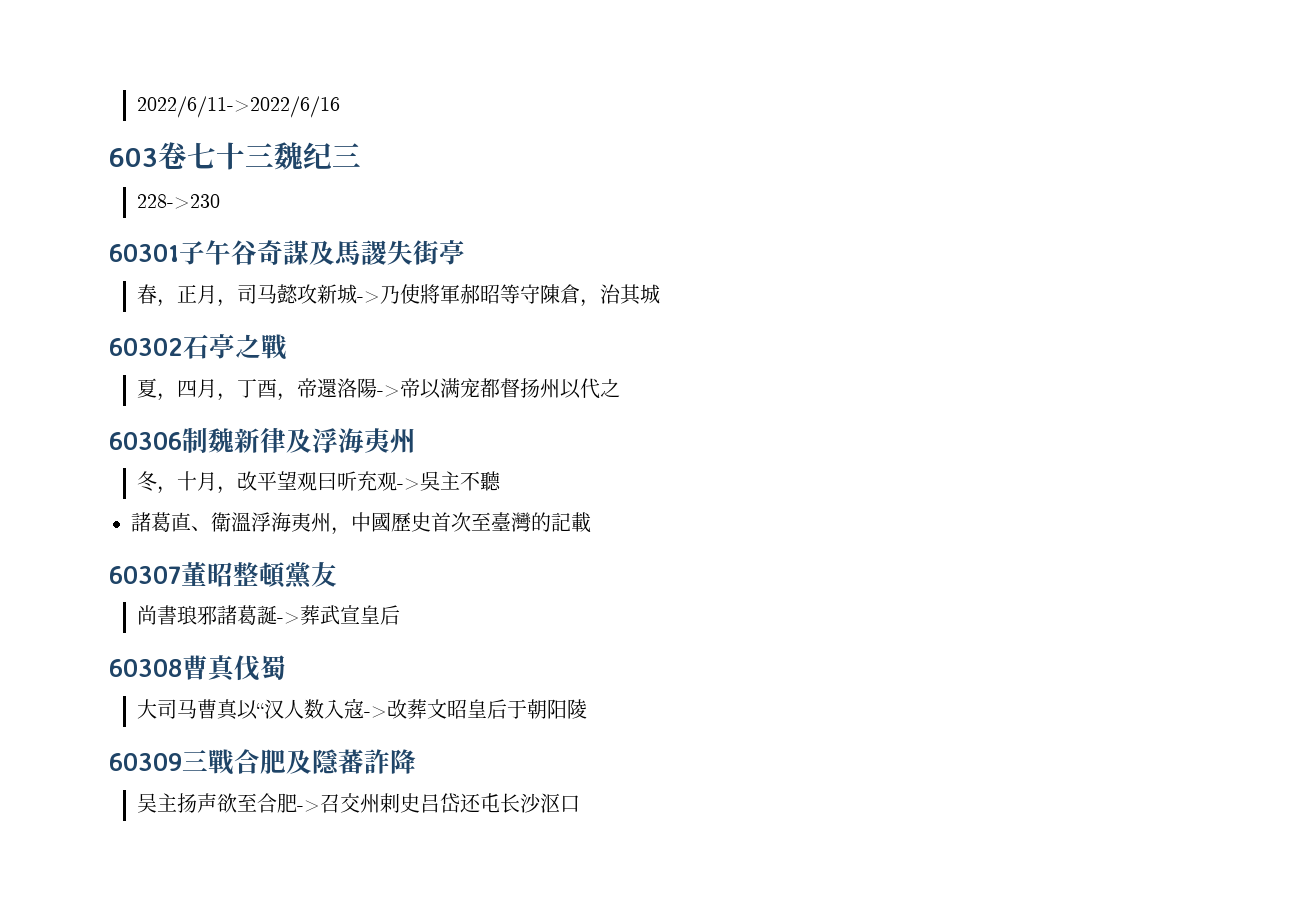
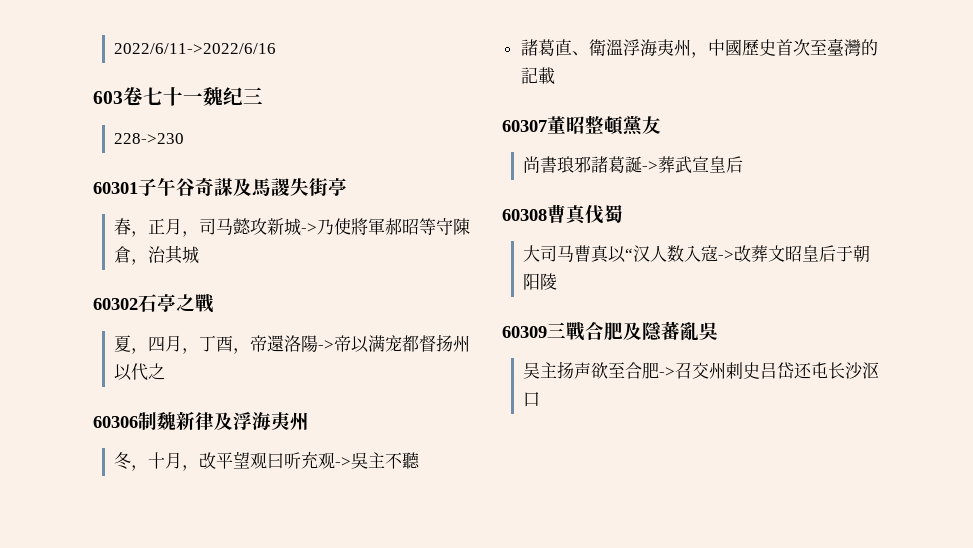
- 603卷七十三魏纪三
+ 603卷七十一魏纪三
- 60309三戰合肥及隱蕃詐降
+ 60309三戰合肥及隱蕃亂吳

